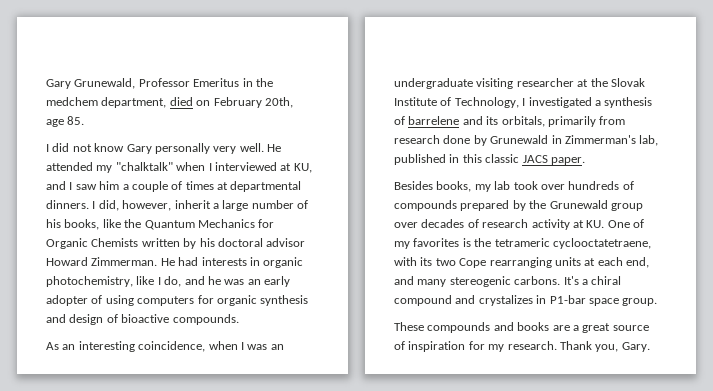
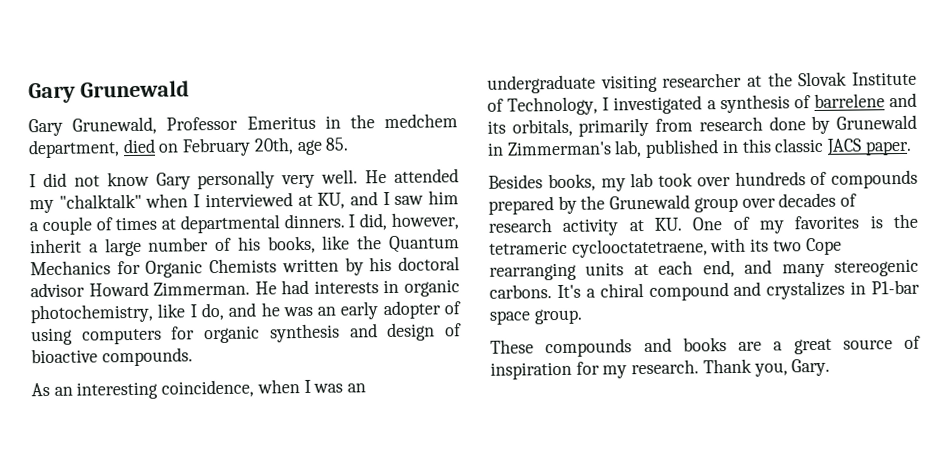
+ Gary Grunewald

